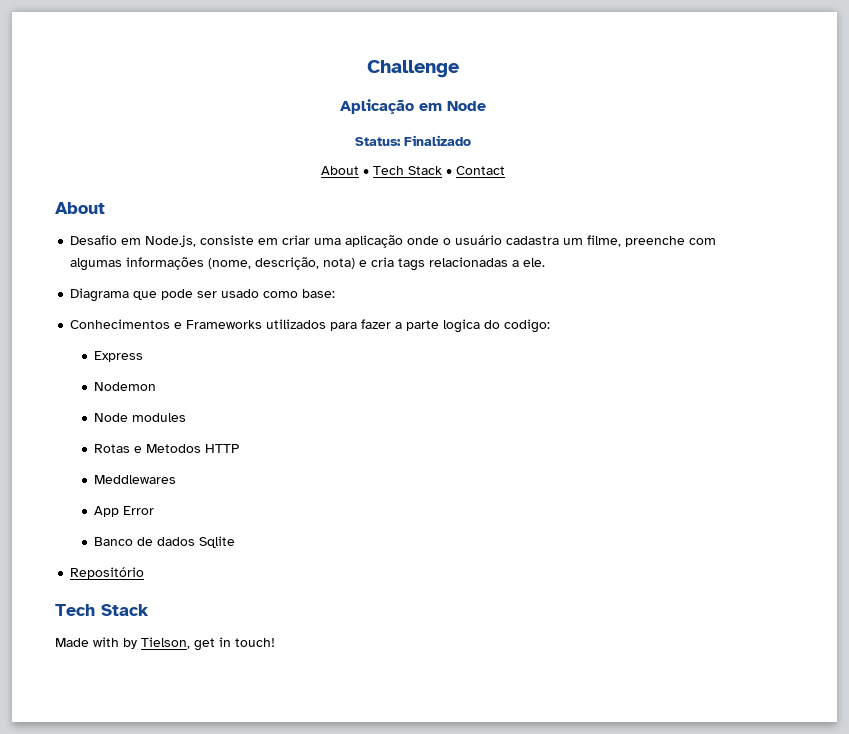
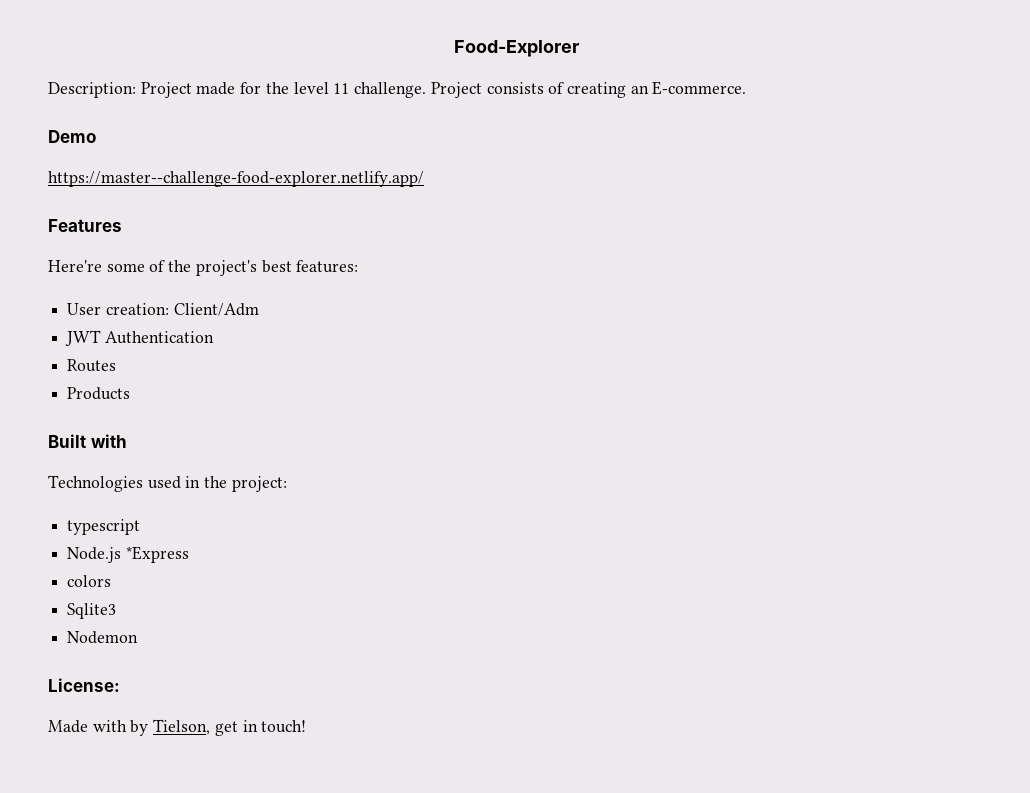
- Challenge
- Aplicação em Node
- Status: Finalizado
- About • Tech Stack • Contact
- About
- Desafio em Node.js, consiste em criar uma aplicação onde o usuário cadastra um filme, preenche com algumas informações (nome, descrição, nota) e cria tags relacionadas a ele.
- Diagrama que pode ser usado como base:
- Conhecimentos e Frameworks utilizados para fazer a parte logica do codigo:
- Express
+ Food-Explorer
+ Description: Project made for the level 11 challenge. Project consists of creating an E-commerce.
+ Demo
+ https://master--challenge-food-explorer.netlify.app/
+ Features
+ Here're some of the project's best features:
+ User creation: Client/Adm
+ JWT Authentication
+ Routes
+ Products
+ Built with
+ Technologies used in the project:
+ typescript
+ Node.js *Express
+ colors
+ Sqlite3
  Nodemon
- Node modules
- Rotas e Metodos HTTP
- Meddlewares
- App Error
- Banco de dados Sqlite
- Repositório
- Tech Stack
+ License:

